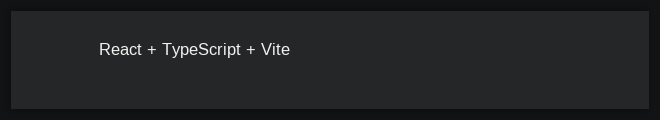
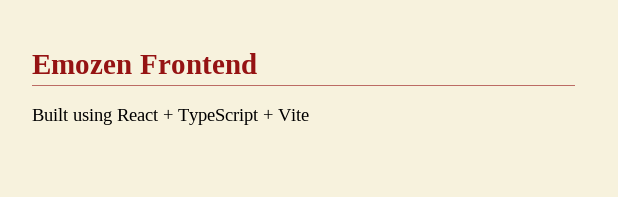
- React + TypeScript + Vite
+ Emozen Frontend
+ Built using React + TypeScript + Vite

